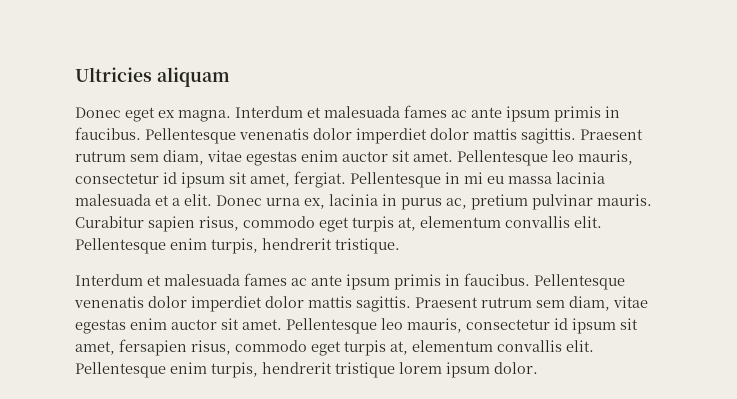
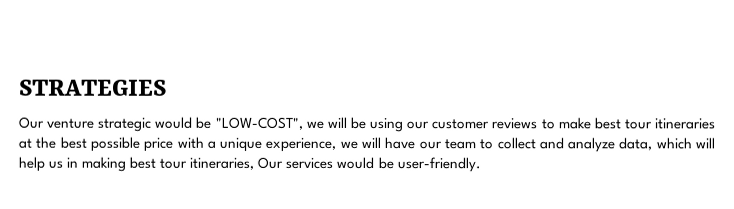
- Ultricies aliquam
- Donec eget ex magna. Interdum et malesuada fames ac ante ipsum primis in faucibus. Pellentesque venenatis dolor imperdiet dolor mattis sagittis. Praesent rutrum sem diam, vitae egestas enim auctor sit amet. Pellentesque leo mauris, consectetur id ipsum sit amet, fergiat. Pellentesque in mi eu massa lacinia malesuada et a elit. Donec urna ex, lacinia in purus ac, pretium pulvinar mauris. Curabitur sapien risus, commodo eget turpis at, elementum convallis elit. Pellentesque enim turpis, hendrerit tristique.
- Interdum et malesuada fames ac ante ipsum primis in faucibus. Pellentesque venenatis dolor imperdiet dolor mattis sagittis. Praesent rutrum sem diam, vitae egestas enim auctor sit amet. Pellentesque leo mauris, consectetur id ipsum sit amet, fersapien risus, commodo eget turpis at, elementum convallis elit. Pellentesque enim turpis, hendrerit tristique lorem ipsum dolor.
+ STRATEGIES
+ Our venture strategic would be "LOW-COST", we will be using our customer reviews to make best tour itineraries at the best possible price with a unique experience, we will have our team to collect and analyze data, which will help us in making best tour itineraries, Our services would be user-friendly.

